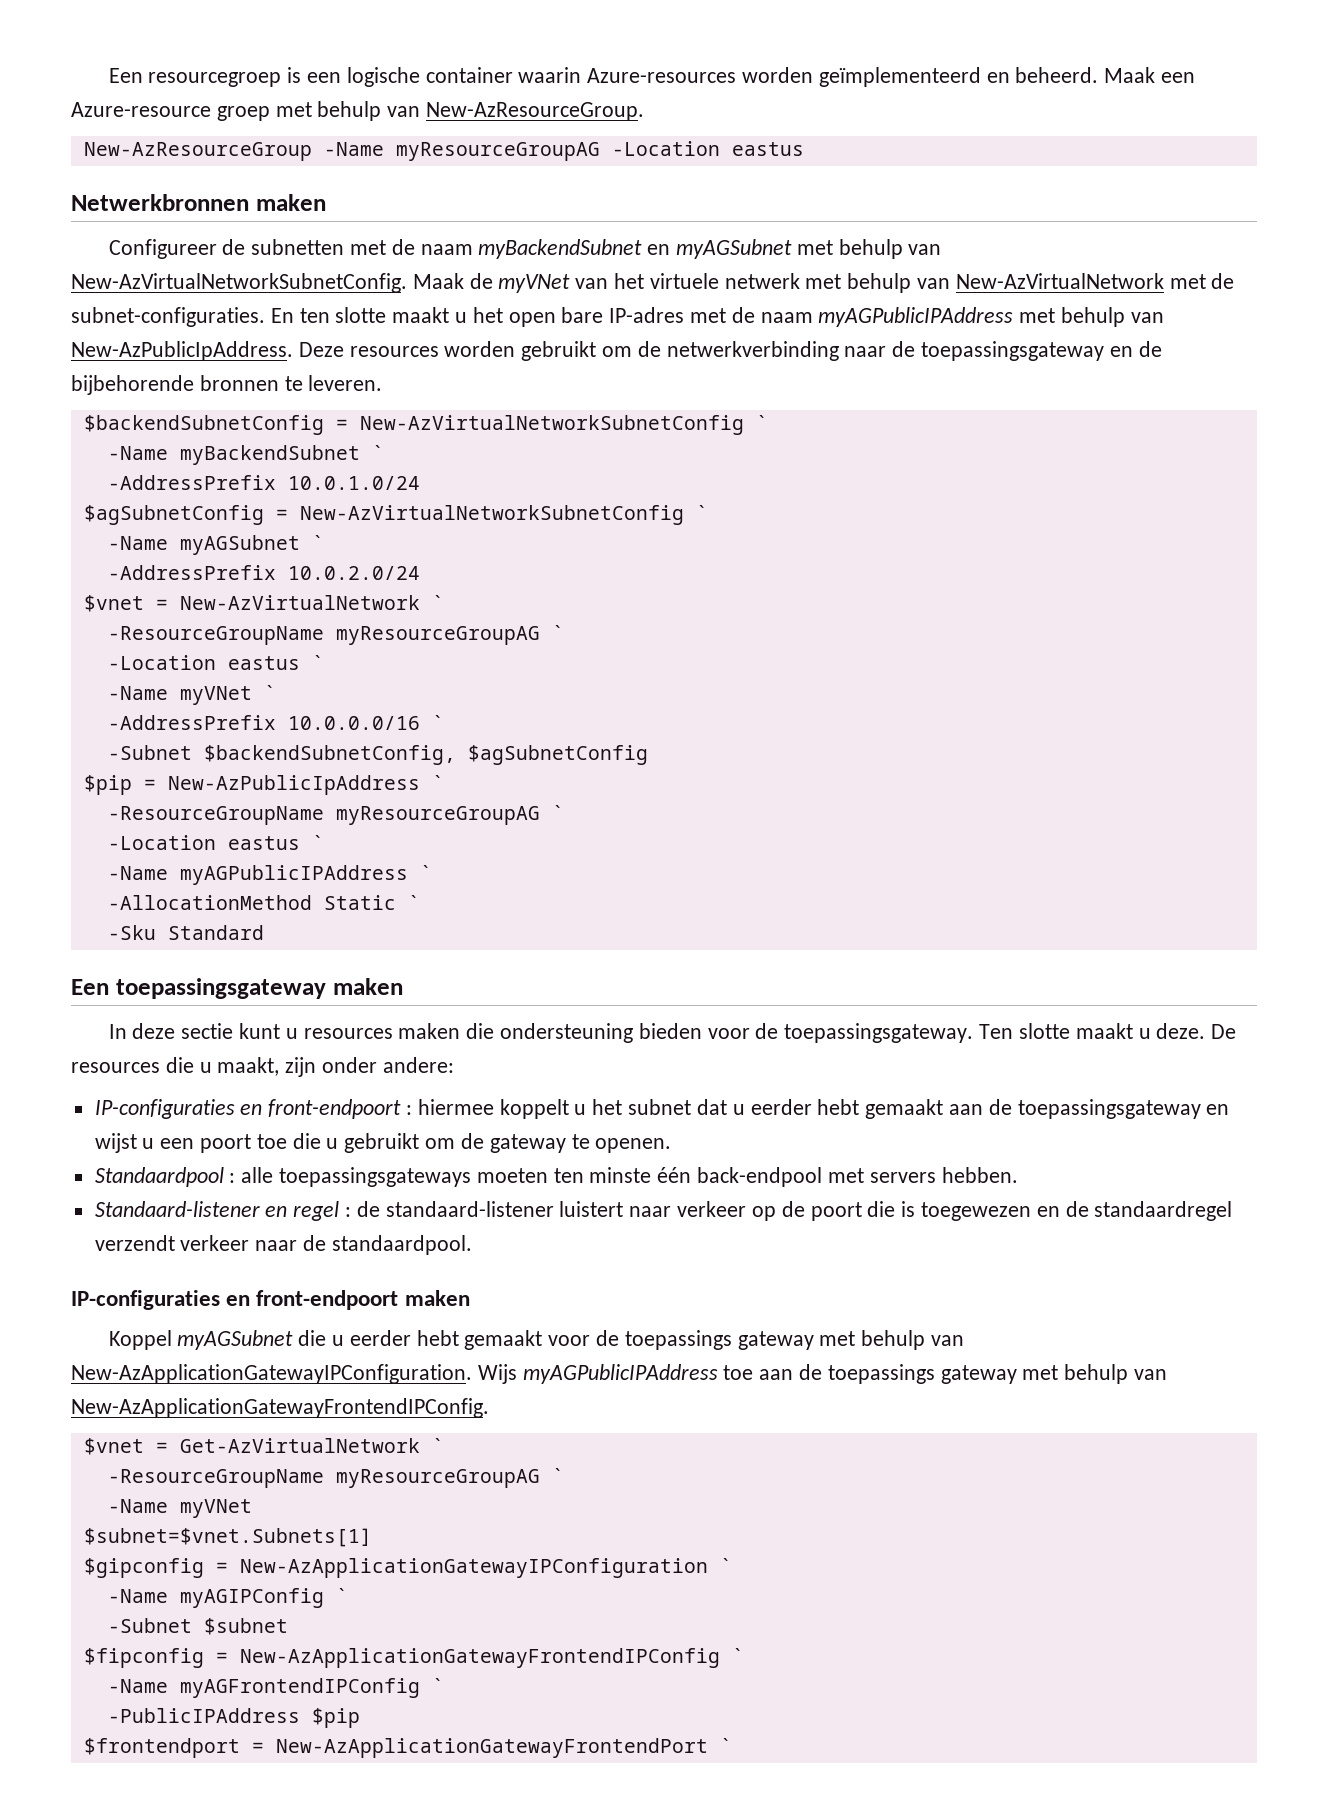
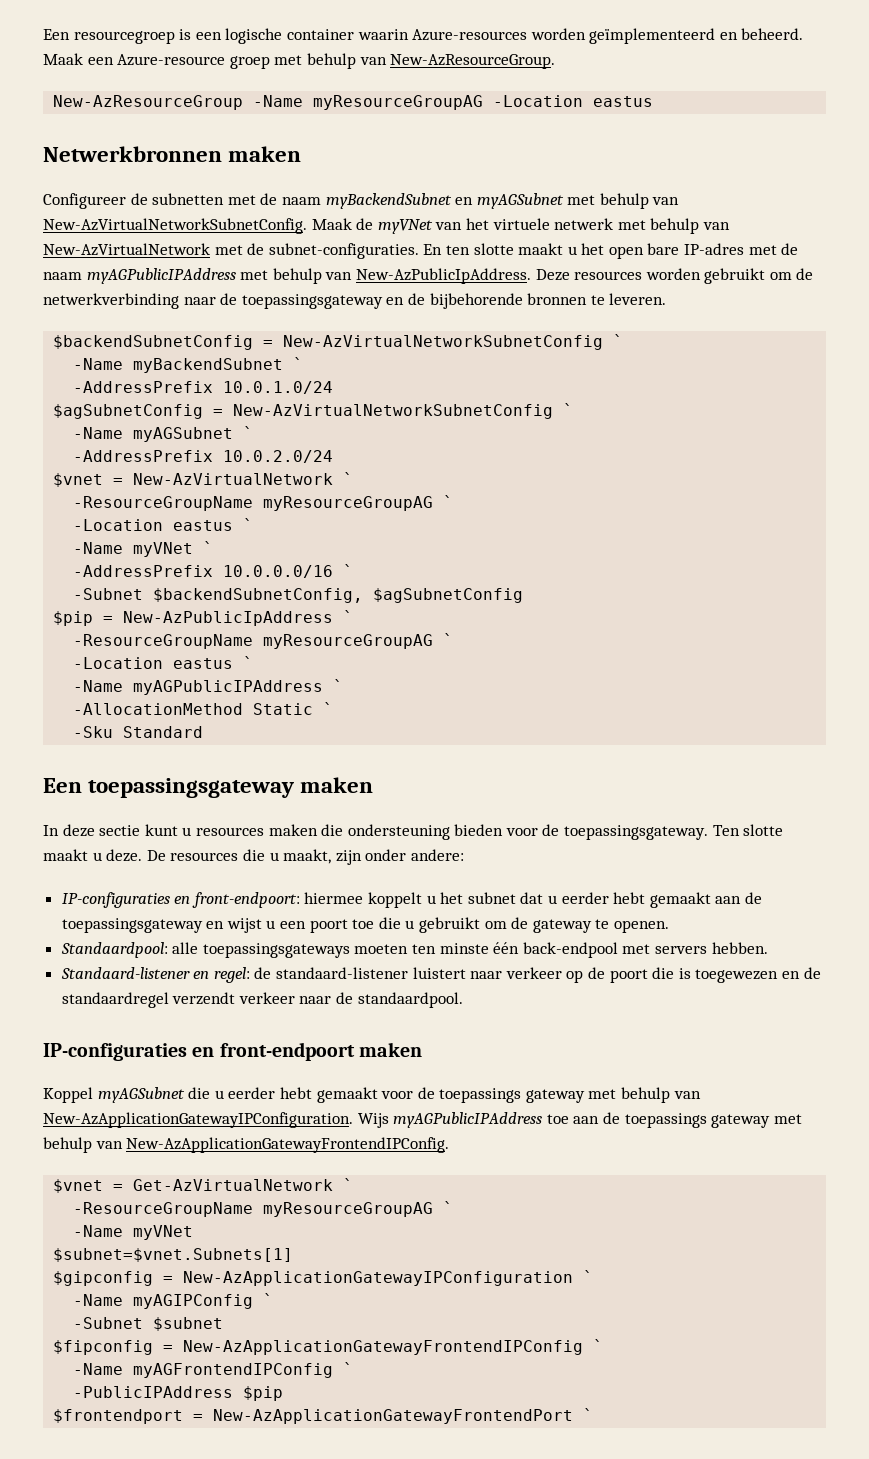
- IP-configuraties en front-endpoort : hiermee koppelt u het subnet dat u eerder hebt gemaakt aan de toepassingsgateway en wijst u een poort toe die u gebruikt om de gateway te openen.
+ IP-configuraties en front-endpoort: hiermee koppelt u het subnet dat u eerder hebt gemaakt aan de toepassingsgateway en wijst u een poort toe die u gebruikt om de gateway te openen.
- Standaardpool : alle toepassingsgateways moeten ten minste één back-endpool met servers hebben.
+ Standaardpool: alle toepassingsgateways moeten ten minste één back-endpool met servers hebben.
- Standaard-listener en regel : de standaard-listener luistert naar verkeer op de poort die is toegewezen en de standaardregel verzendt verkeer naar de standaardpool.
+ Standaard-listener en regel: de standaard-listener luistert naar verkeer op de poort die is toegewezen en de standaardregel verzendt verkeer naar de standaardpool.

